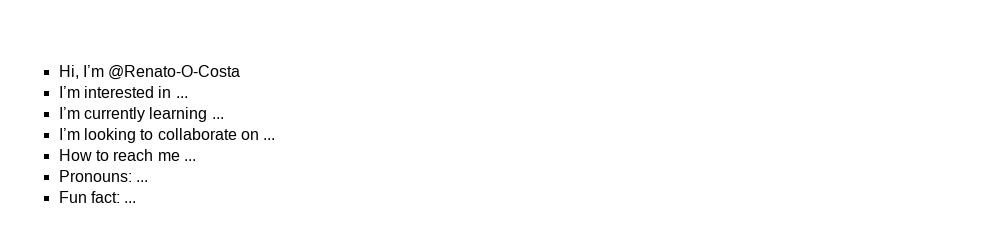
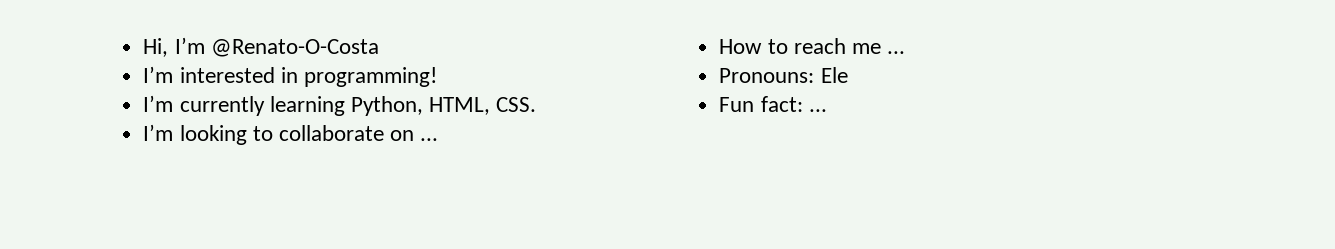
- I’m interested in ...
+ I’m interested in programming!
- I’m currently learning ...
+ I’m currently learning Python, HTML, CSS.
- Pronouns: ...
+ Pronouns: Ele

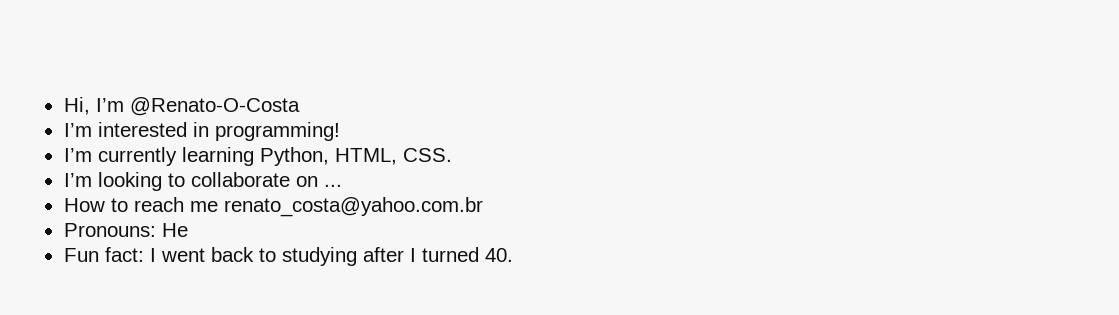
- How to reach me ...
+ How to reach me renato_costa@yahoo.com.br
- Pronouns: Ele
+ Pronouns: He
- Fun fact: ...
+ Fun fact: I went back to studying after I turned 40.

